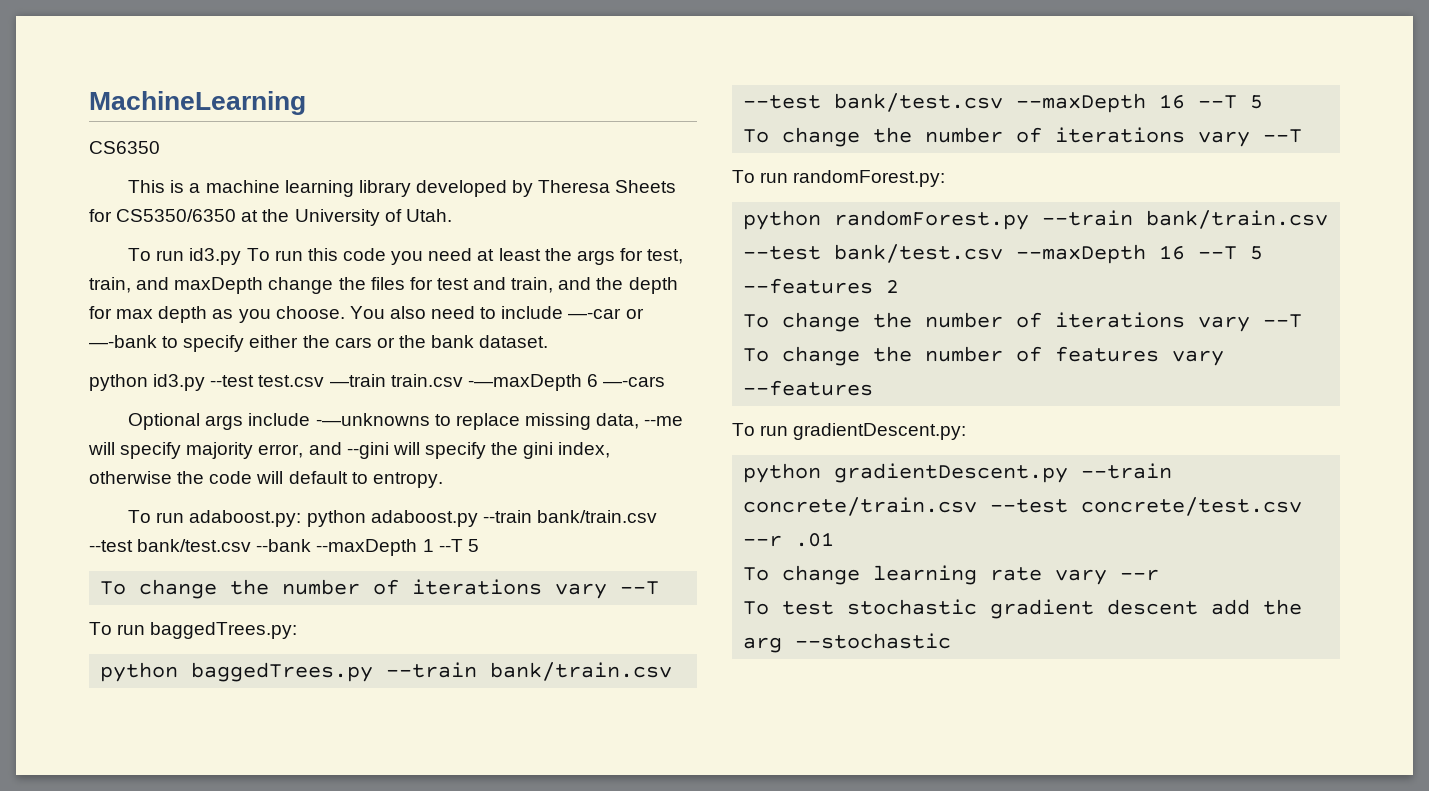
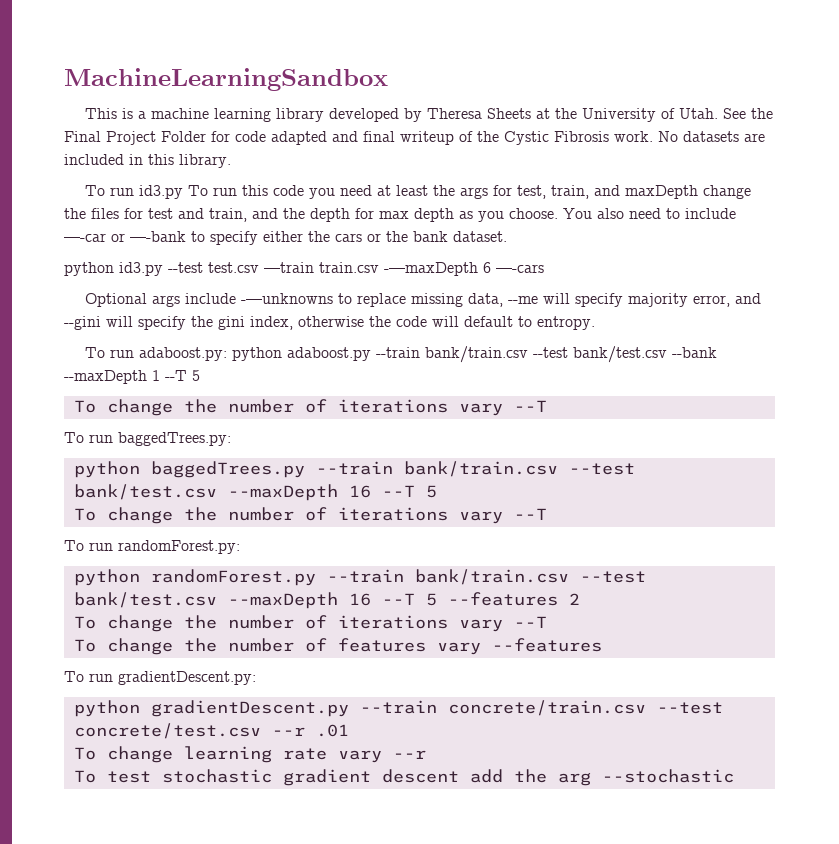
- MachineLearning
- CS6350
+ MachineLearningSandbox
- This is a machine learning library developed by Theresa Sheets for CS5350/6350 at the University of Utah.
+ This is a machine learning library developed by Theresa Sheets at the University of Utah. See the Final Project Folder for code adapted and final writeup of the Cystic Fibrosis work. No datasets are included in this library.

